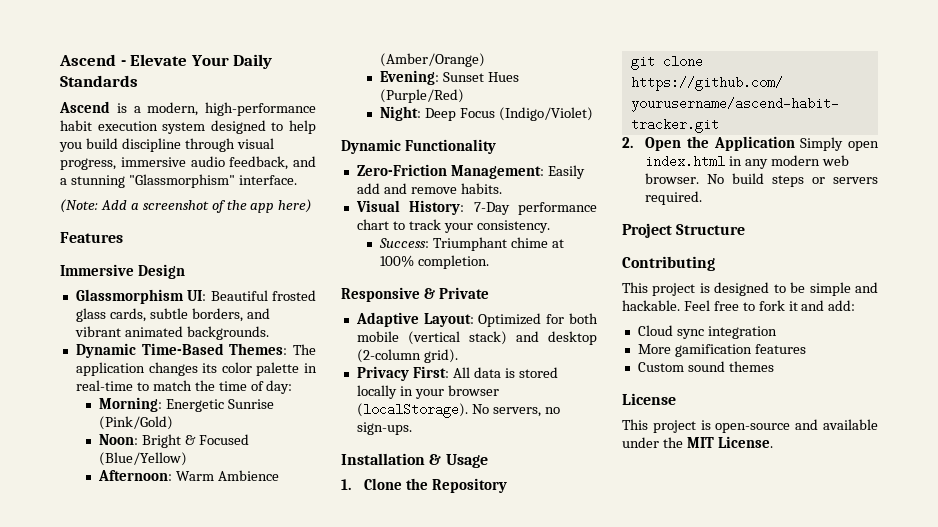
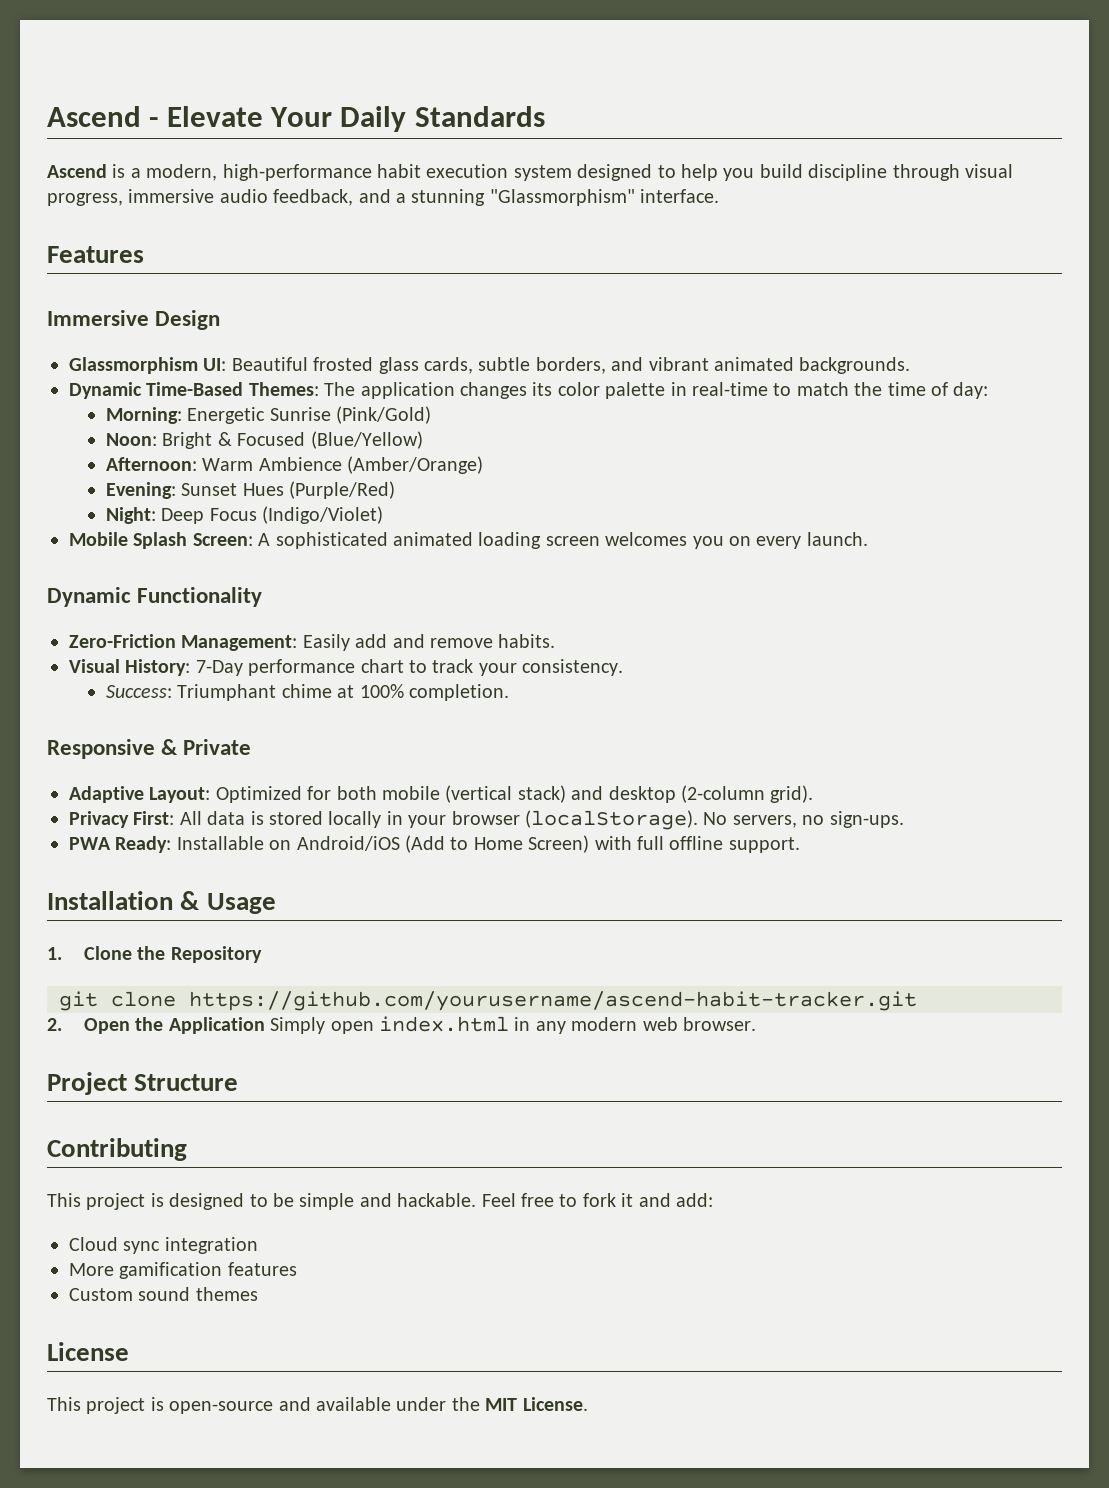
- (Note: Add a screenshot of the app here)
+ Mobile Splash Screen: A sophisticated animated loading screen welcomes you on every launch.
+ PWA Ready: Installable on Android/iOS (Add to Home Screen) with full offline support.
- No build steps or servers required.

